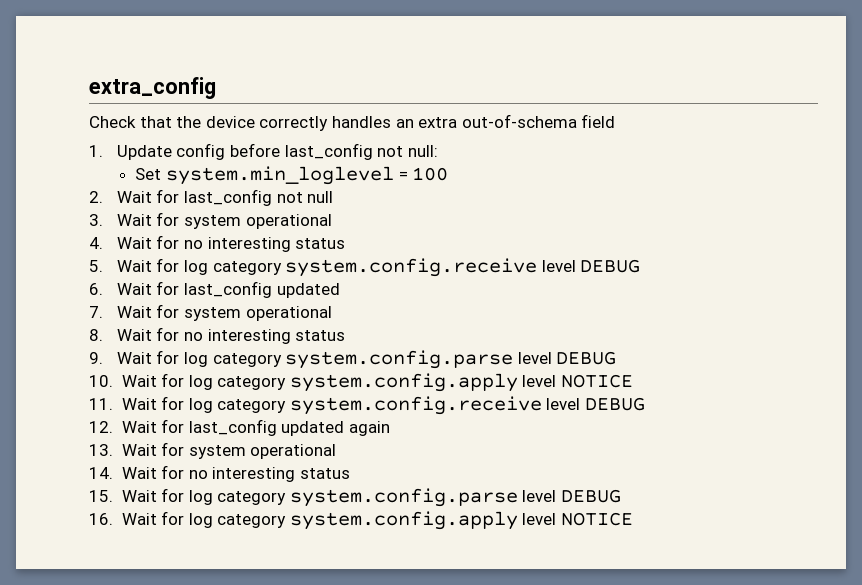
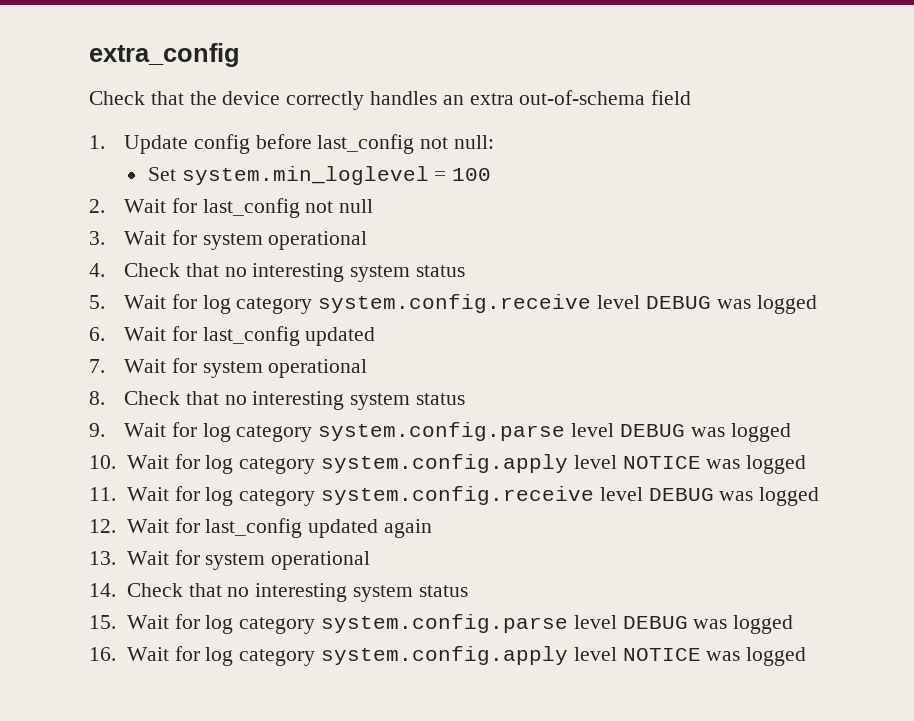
- 4. Wait for no interesting status
+ 4. Check that no interesting system status
- 5. Wait for log category system.config.receive level DEBUG
+ 5. Wait for log category system.config.receive level DEBUG was logged
- 8. Wait for no interesting status
+ 8. Check that no interesting system status
- 9. Wait for log category system.config.parse level DEBUG
+ 9. Wait for log category system.config.parse level DEBUG was logged
- 10. Wait for log category system.config.apply level NOTICE
+ 10. Wait for log category system.config.apply level NOTICE was logged
- 11. Wait for log category system.config.receive level DEBUG
+ 11. Wait for log category system.config.receive level DEBUG was logged
- 14. Wait for no interesting status
+ 14. Check that no interesting system status
- 15. Wait for log category system.config.parse level DEBUG
+ 15. Wait for log category system.config.parse level DEBUG was logged
- 16. Wait for log category system.config.apply level NOTICE
+ 16. Wait for log category system.config.apply level NOTICE was logged

